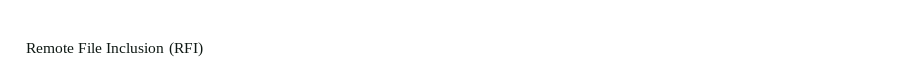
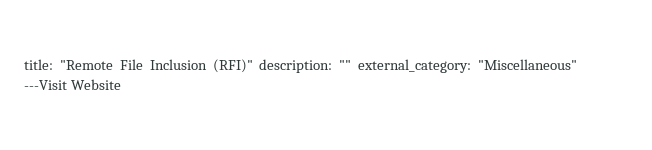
- Remote File Inclusion (RFI)
+ title: "Remote File Inclusion (RFI)" description: "" external_category: "Miscellaneous" ---Visit Website

